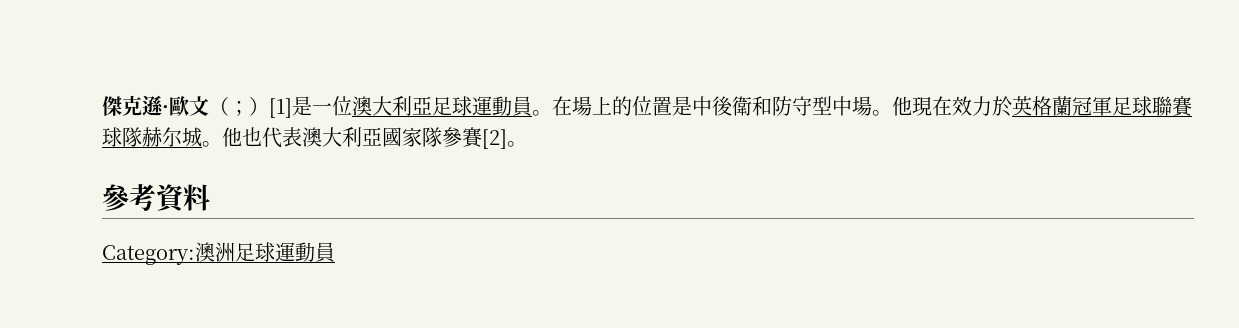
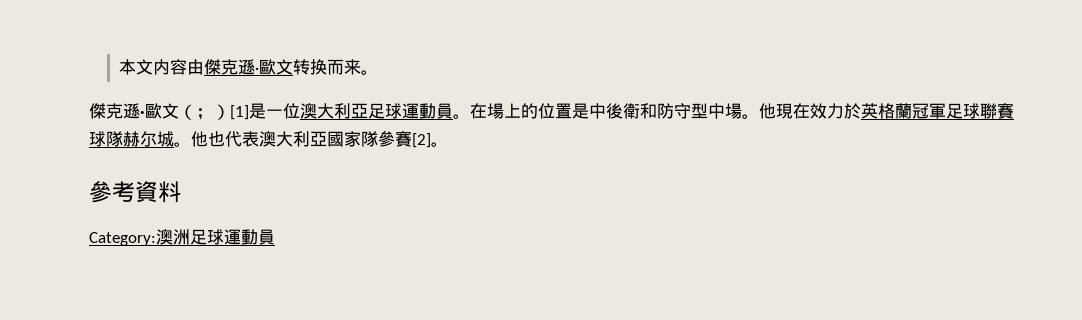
+ 本文内容由傑克遜·歐文转换而来。

